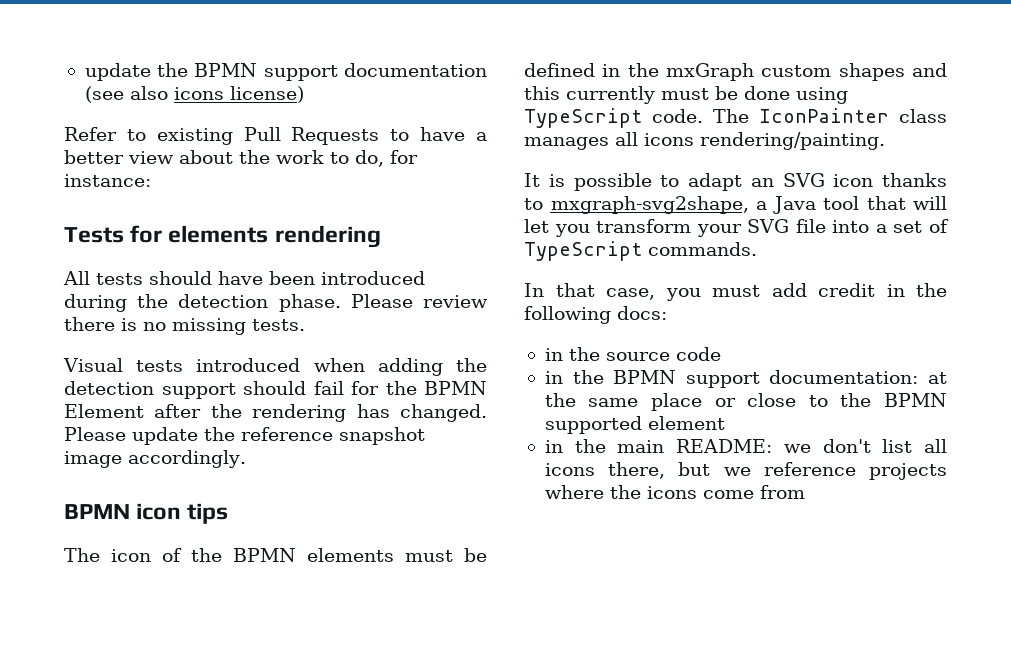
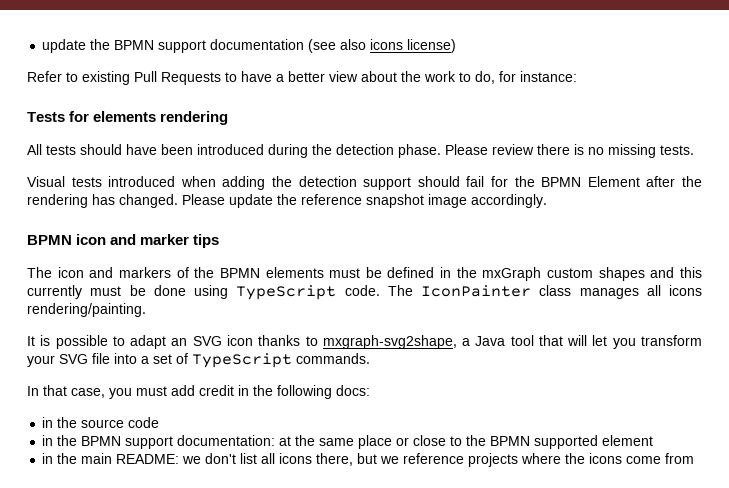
- BPMN icon tips
+ BPMN icon and marker tips
- The icon of the BPMN elements must be defined in the mxGraph custom shapes and this currently must be done using TypeScript code.
+ The icon and markers of the BPMN elements must be defined in the mxGraph custom shapes and this currently must be done using TypeScript code.

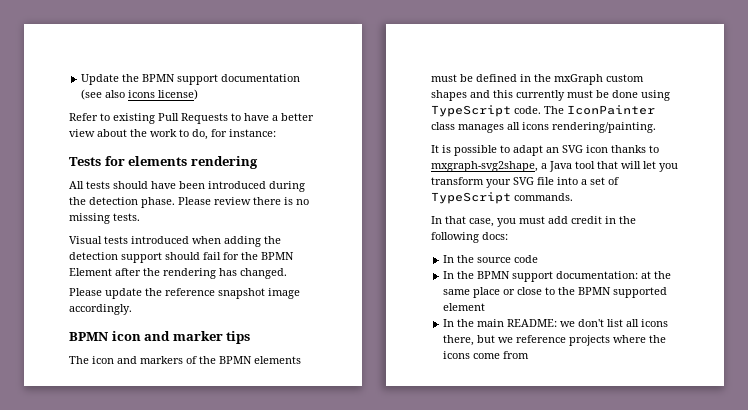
- update the BPMN support documentation (see also icons license)
+ Update the BPMN support documentation (see also icons license)
- Visual tests introduced when adding the detection support should fail for the BPMN Element after the rendering has changed. Please update the reference snapshot image accordingly.
+ Visual tests introduced when adding the detection support should fail for the BPMN Element after the rendering has changed.
+ Please update the reference snapshot image accordingly.
- in the source code
+ In the source code
- in the BPMN support documentation: at the same place or close to the BPMN supported element
+ In the BPMN support documentation: at the same place or close to the BPMN supported element
- in the main README: we don't list all icons there, but we reference projects where the icons come from
+ In the main README: we don't list all icons there, but we reference projects where the icons come from

